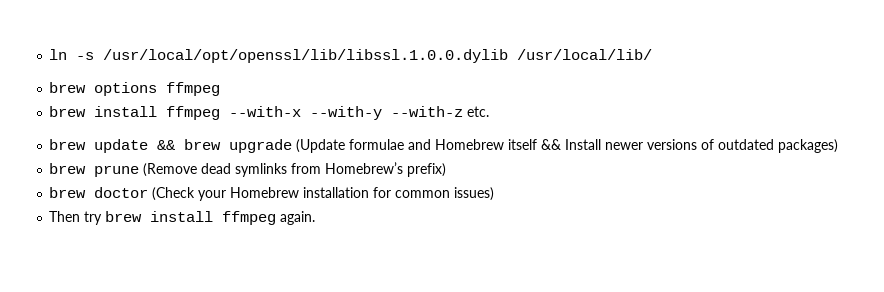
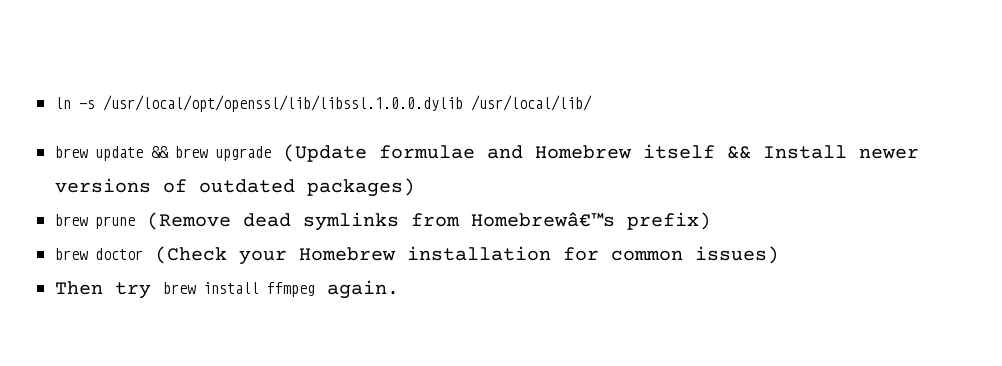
- brew options ffmpeg
- brew install ffmpeg --with-x --with-y --with-z etc.
- brew prune (Remove dead symlinks from Homebrew’s prefix)
+ brew prune (Remove dead symlinks from Homebrewâ€™s prefix)

